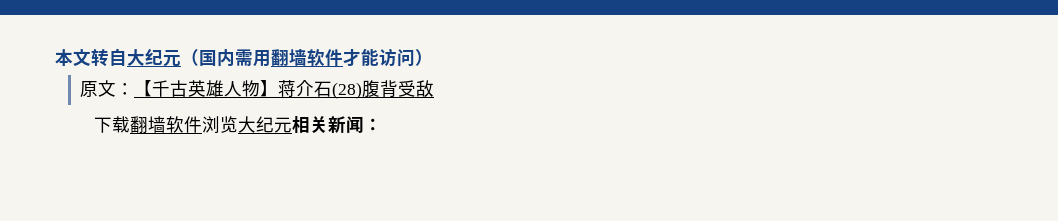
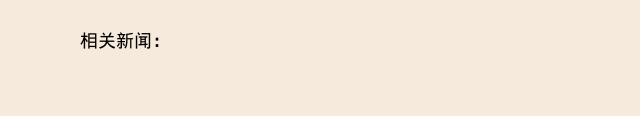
- 本文转自大纪元（国内需用翻墙软件才能访问）
- 原文：【千古英雄人物】蒋介石(28)腹背受敌
- 下载翻墙软件浏览大纪元相关新闻：
+ 相关新闻：

